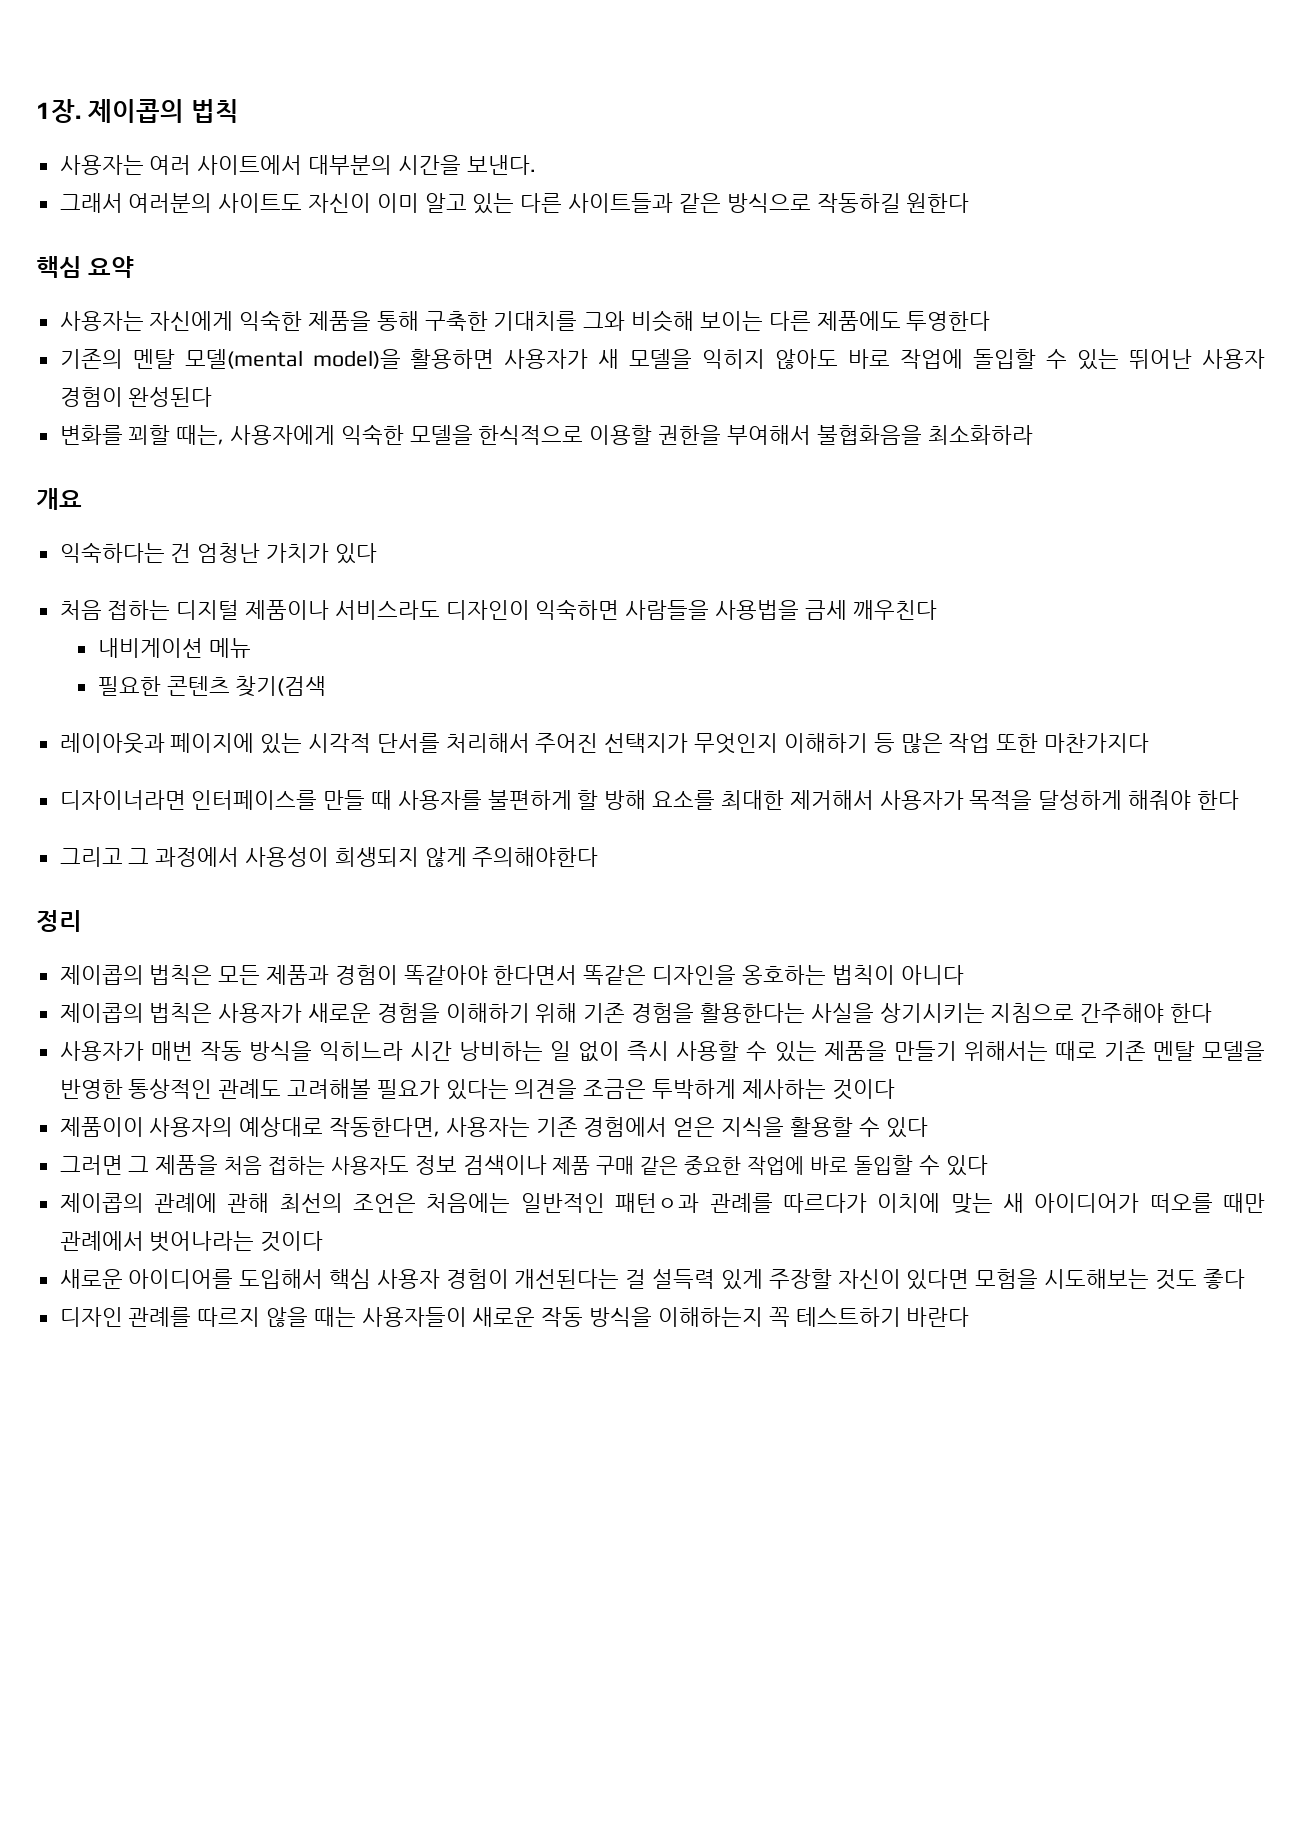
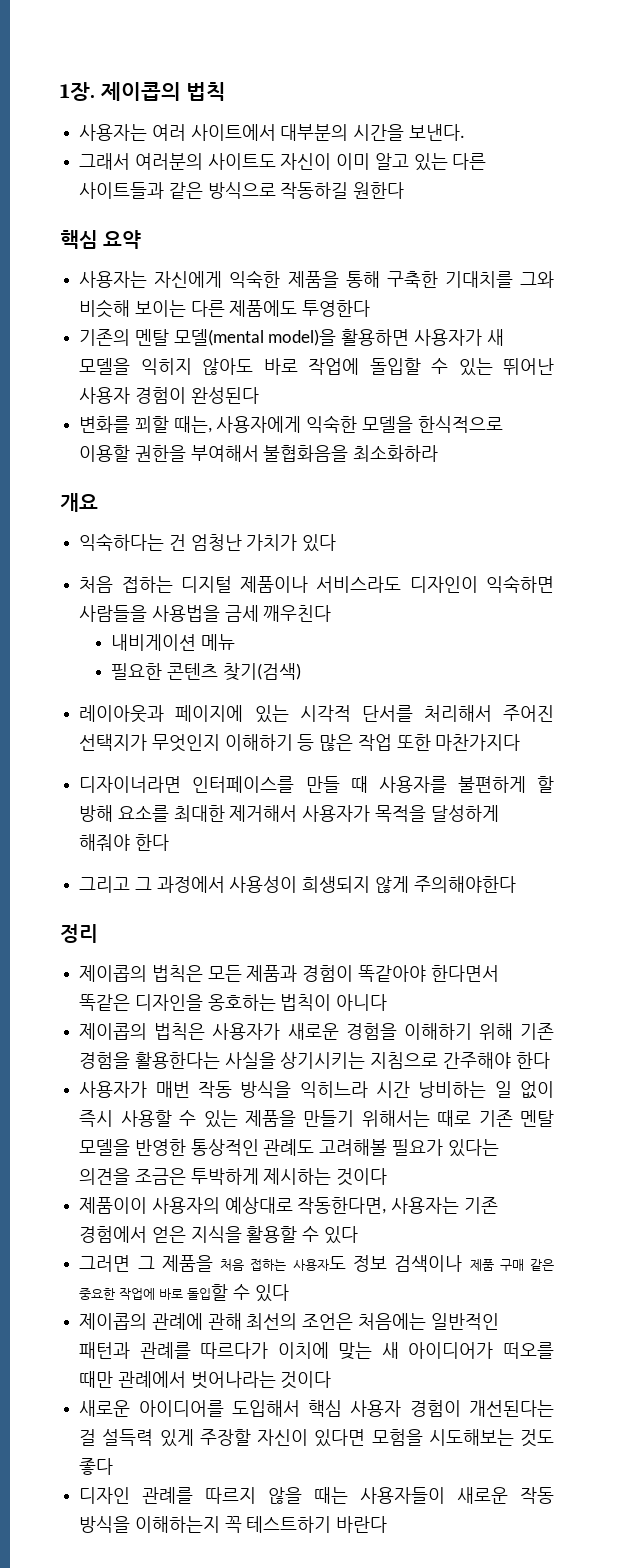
- 필요한 콘텐츠 찾기(검색
+ 필요한 콘텐츠 찾기(검색)
- 사용자가 매번 작동 방식을 익히느라 시간 낭비하는 일 없이 즉시 사용할 수 있는 제품을 만들기 위해서는 때로 기존 멘탈 모델을 반영한 통상적인 관례도 고려해볼 필요가 있다는 의견을 조금은 투박하게 제사하는 것이다
+ 사용자가 매번 작동 방식을 익히느라 시간 낭비하는 일 없이 즉시 사용할 수 있는 제품을 만들기 위해서는 때로 기존 멘탈 모델을 반영한 통상적인 관례도 고려해볼 필요가 있다는 의견을 조금은 투박하게 제시하는 것이다
- 제이콥의 관례에 관해 최선의 조언은 처음에는 일반적인 패턴ㅇ과 관례를 따르다가 이치에 맞는 새 아이디어가 떠오를 때만 관례에서 벗어나라는 것이다
+ 제이콥의 관례에 관해 최선의 조언은 처음에는 일반적인 패턴과 관례를 따르다가 이치에 맞는 새 아이디어가 떠오를 때만 관례에서 벗어나라는 것이다

